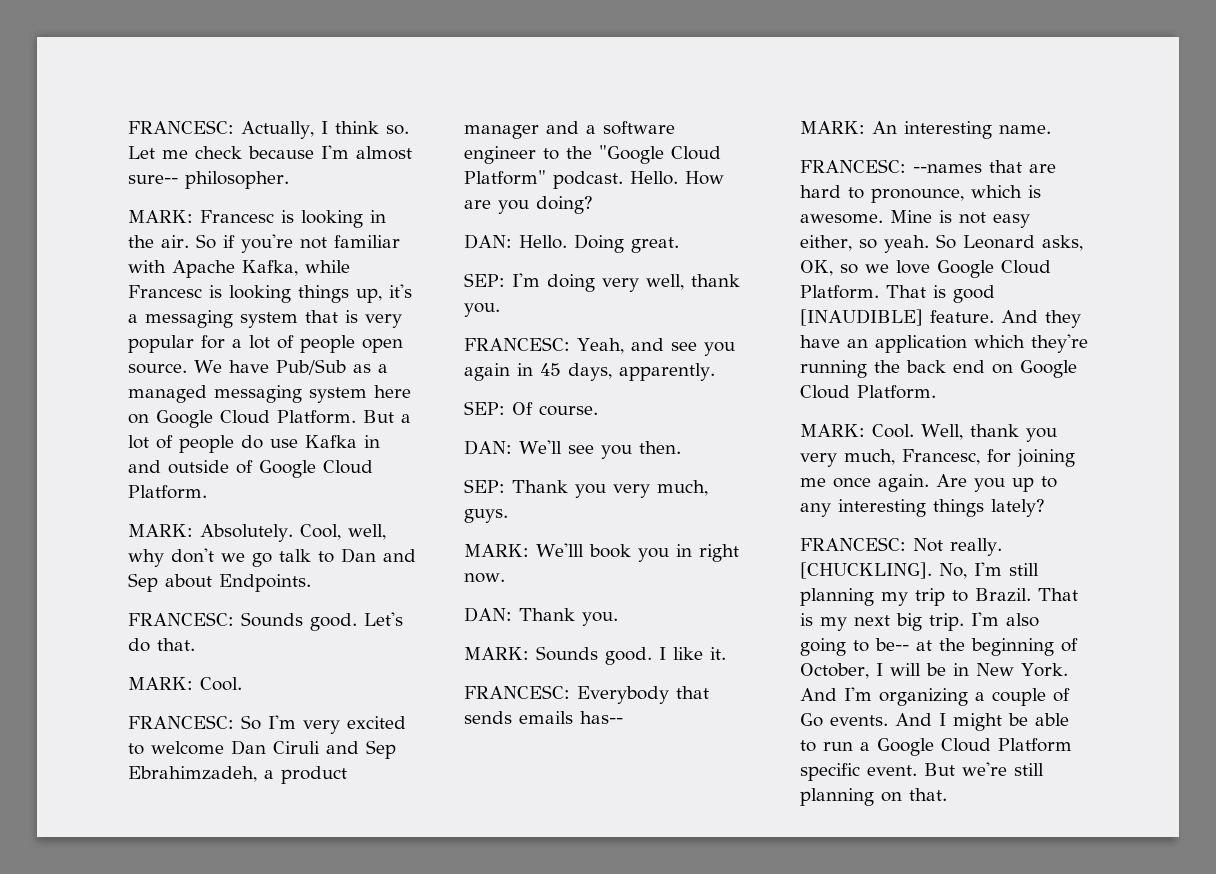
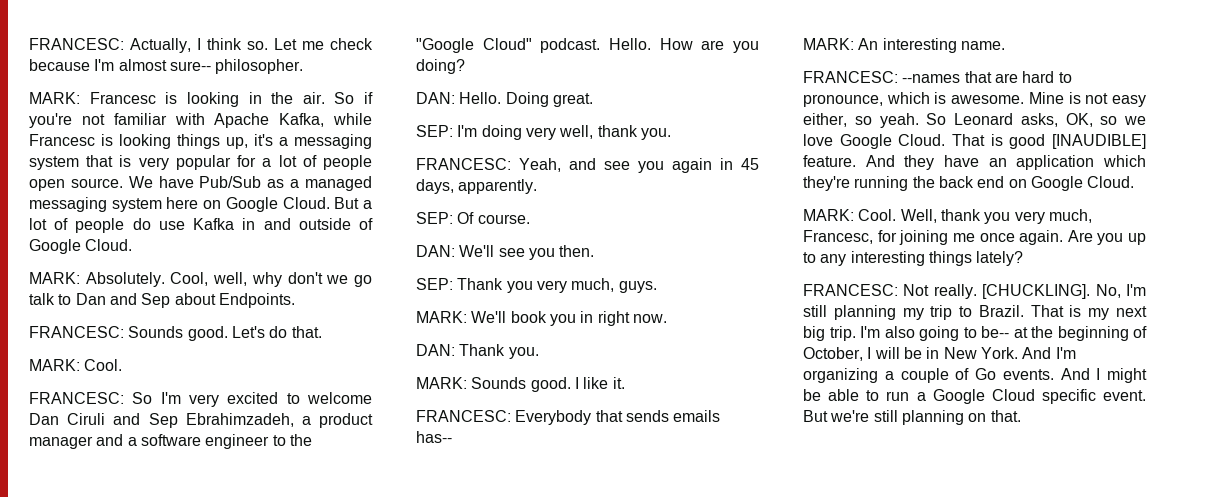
- We have Pub/Sub as a managed messaging system here on Google Cloud Platform.
+ We have Pub/Sub as a managed messaging system here on Google Cloud.
- But a lot of people do use Kafka in and outside of Google Cloud Platform.
+ But a lot of people do use Kafka in and outside of Google Cloud.
- FRANCESC: So I'm very excited to welcome Dan Ciruli and Sep Ebrahimzadeh, a product manager and a software engineer to the "Google Cloud Platform" podcast.
+ FRANCESC: So I'm very excited to welcome Dan Ciruli and Sep Ebrahimzadeh, a product manager and a software engineer to the "Google Cloud" podcast.
- MARK: We'lll book you in right now.
+ MARK: We'll book you in right now.
- So Leonard asks, OK, so we love Google Cloud Platform.
+ So Leonard asks, OK, so we love Google Cloud.
- And they have an application which they're running the back end on Google Cloud Platform.
+ And they have an application which they're running the back end on Google Cloud.
- And I might be able to run a Google Cloud Platform specific event.
+ And I might be able to run a Google Cloud specific event.

